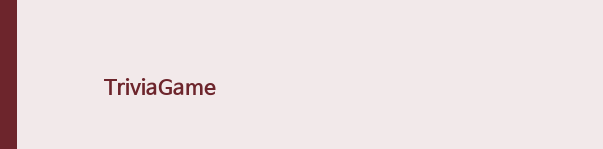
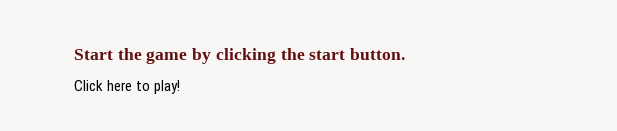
- TriviaGame
+ Start the game by clicking the start button.
+ Click here to play!

